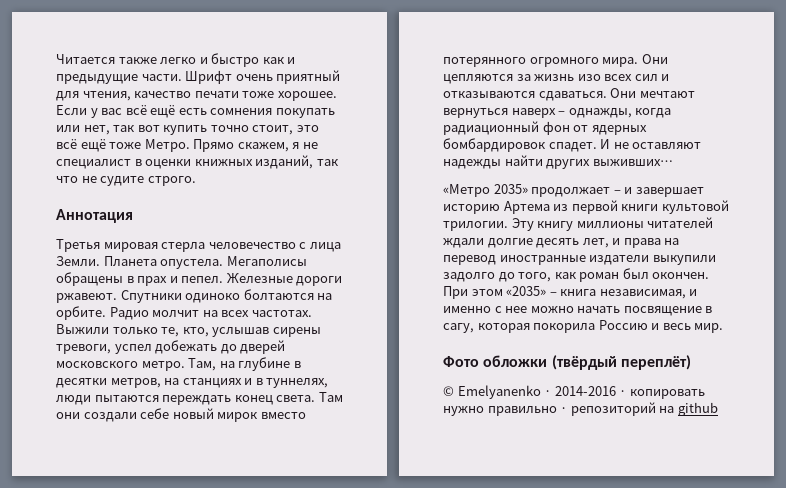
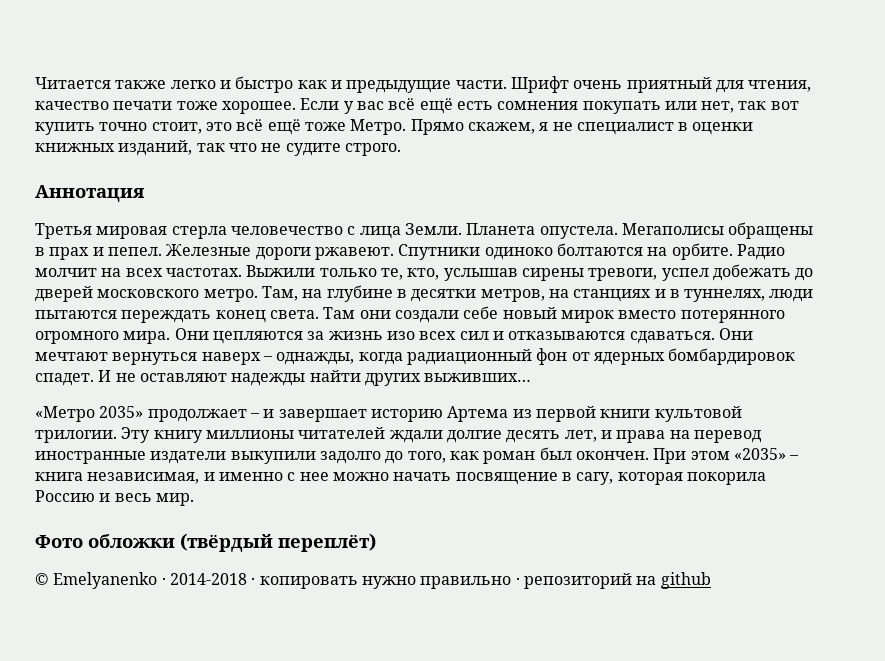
- © Emelyanenko · 2014-2016 · копировать нужно правильно · репозиторий на github
+ © Emelyanenko · 2014-2018 · копировать нужно правильно · репозиторий на github

